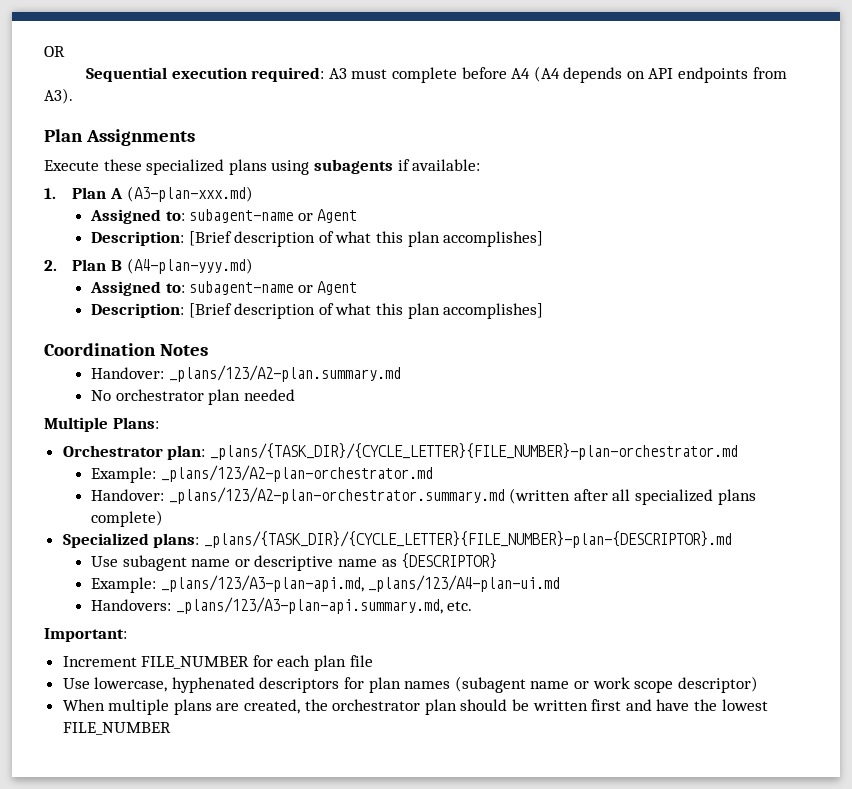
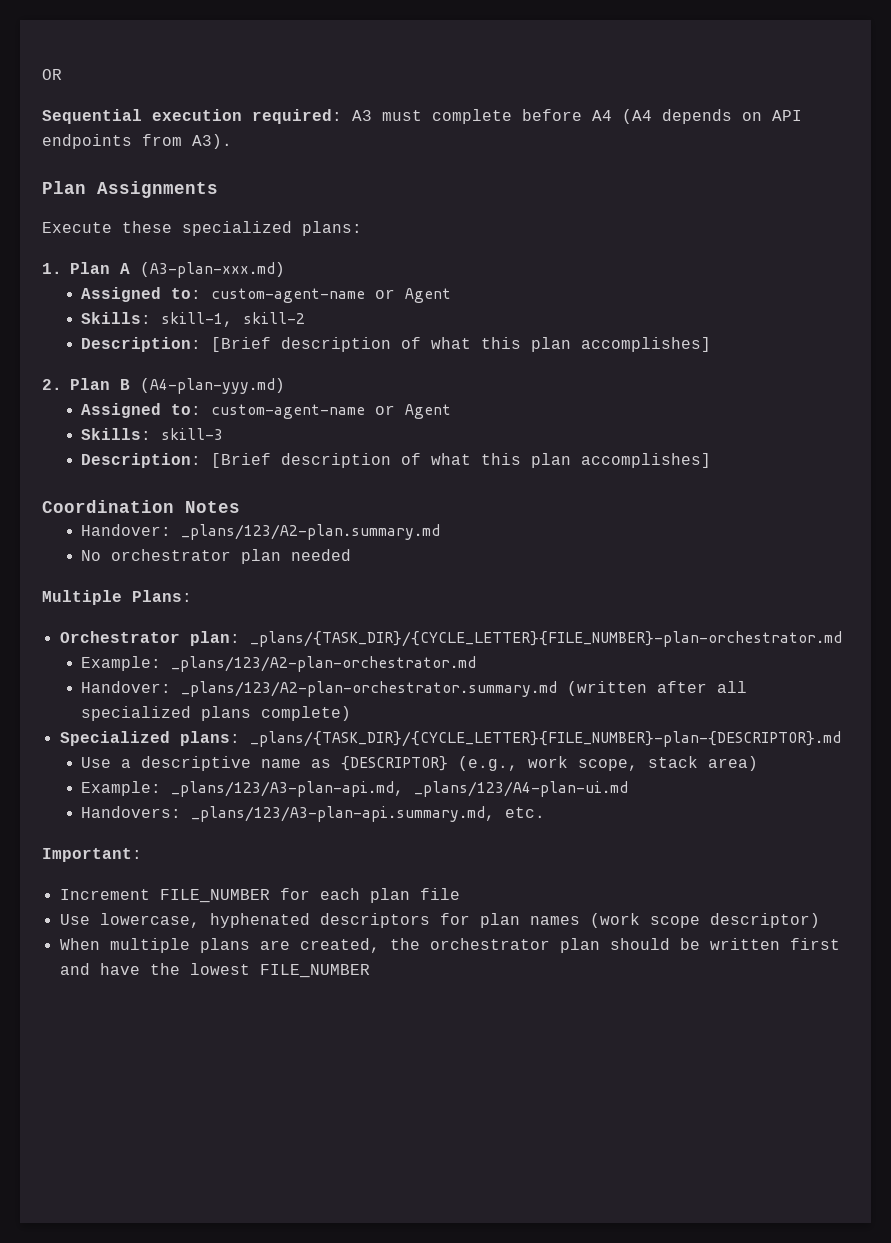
- Execute these specialized plans using subagents if available:
+ Execute these specialized plans:
  1. Plan A (A3-plan-xxx.md)
- Assigned to: subagent-name or Agent
+ Assigned to: custom-agent-name or Agent
+ Skills: skill-1, skill-2
  2. Plan B (A4-plan-yyy.md)
- Assigned to: subagent-name or Agent
+ Assigned to: custom-agent-name or Agent
+ Skills: skill-3
- Use subagent name or descriptive name as {DESCRIPTOR}
+ Use a descriptive name as {DESCRIPTOR} (e.g., work scope, stack area)
- Use lowercase, hyphenated descriptors for plan names (subagent name or work scope descriptor)
+ Use lowercase, hyphenated descriptors for plan names (work scope descriptor)

